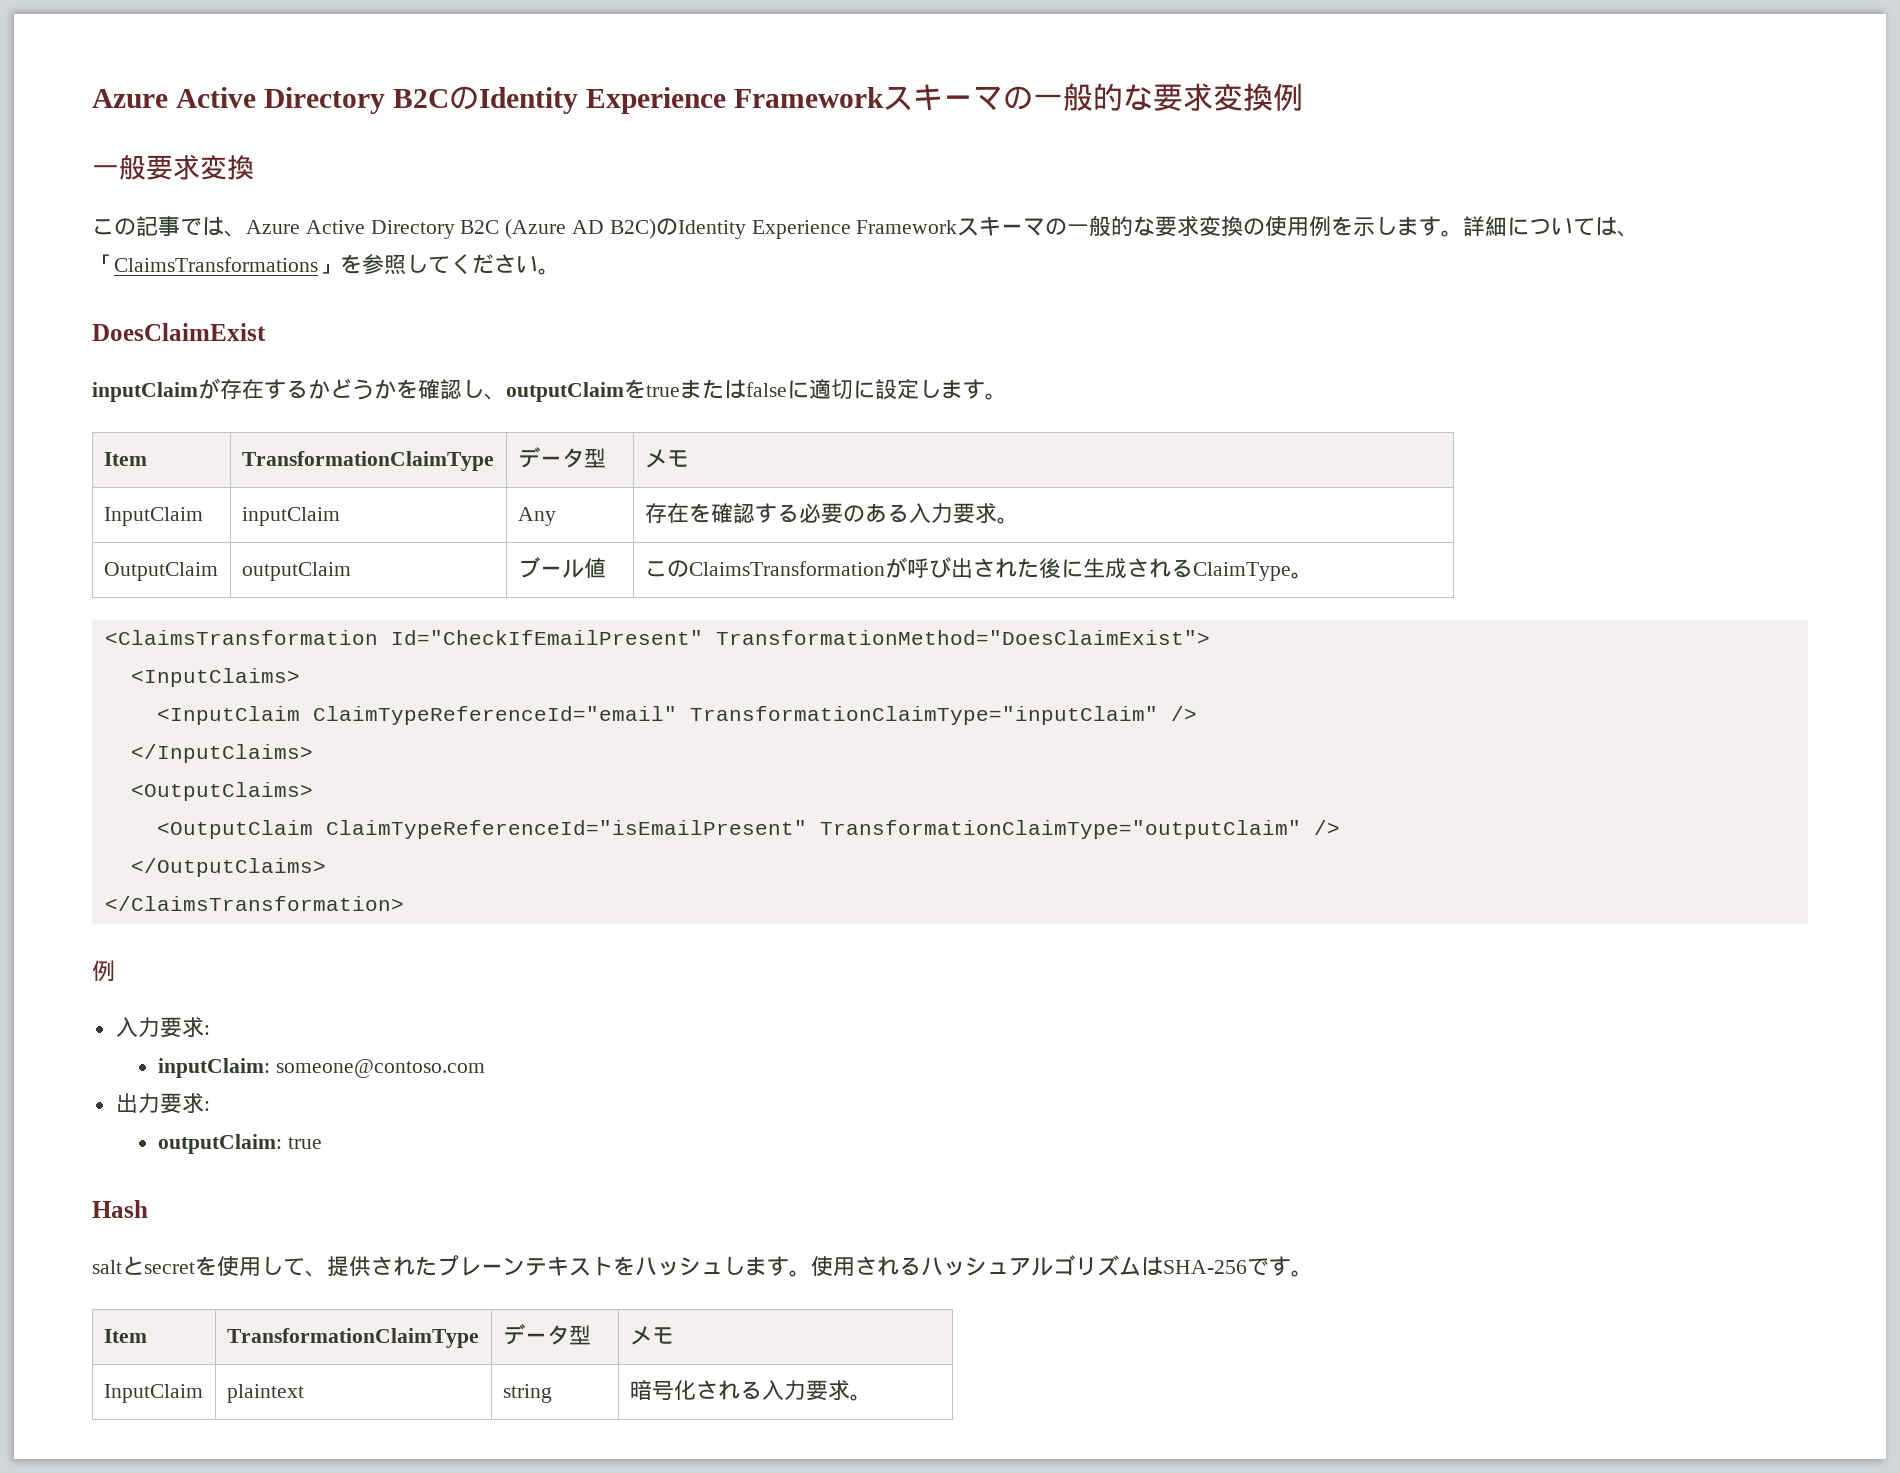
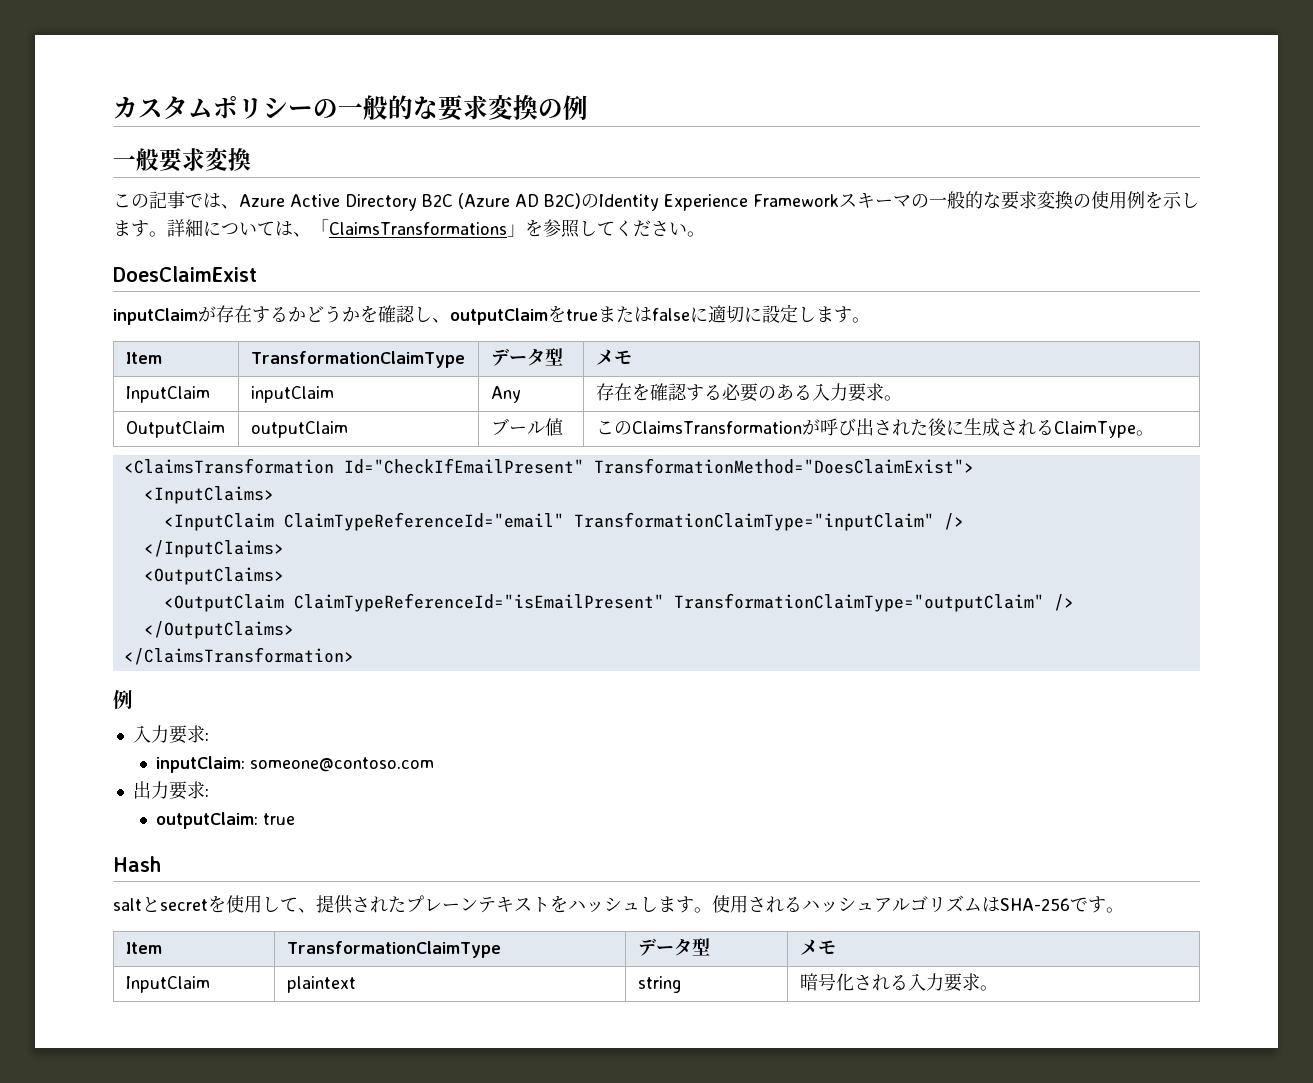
- Azure Active Directory B2CのIdentity Experience Frameworkスキーマの一般的な要求変換例
+ カスタムポリシーの一般的な要求変換の例

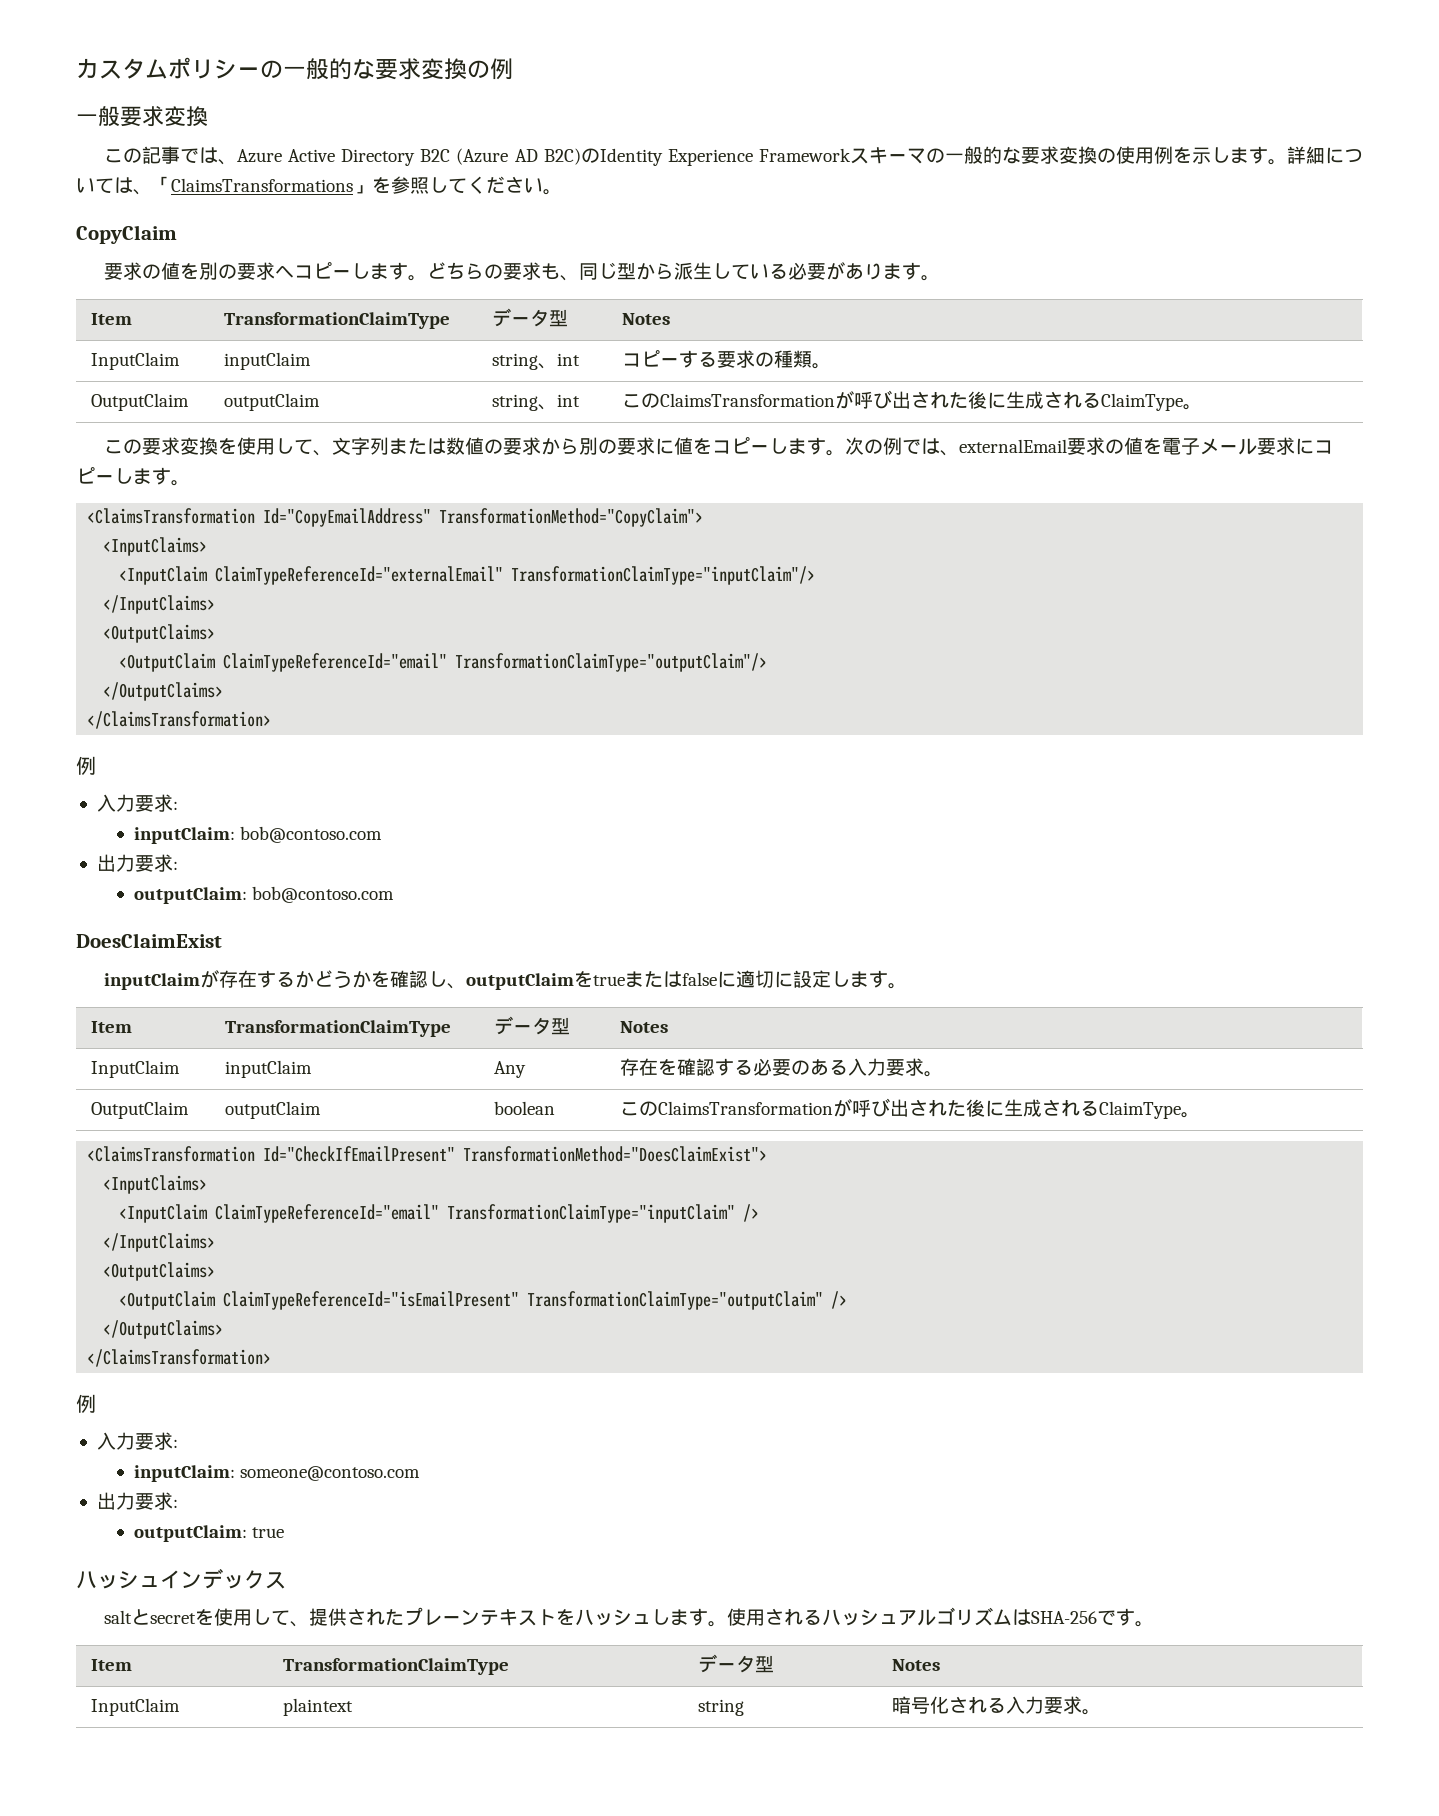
+ CopyClaim
+ 要求の値を別の要求へコピーします。どちらの要求も、同じ型から派生している必要があります。
+ Item | TransformationClaimType | データ型 | Notes
+ InputClaim | inputClaim | string、int | コピーする要求の種類。
+ OutputClaim | outputClaim | string、int | このClaimsTransformationが呼び出された後に生成されるClaimType。
+ この要求変換を使用して、文字列または数値の要求から別の要求に値をコピーします。次の例では、externalEmail要求の値を電子メール要求にコピーします。
+ <ClaimsTransformation Id="CopyEmailAddress" TransformationMethod="CopyClaim">
+ <InputClaims>
+ <InputClaim ClaimTypeReferenceId="externalEmail" TransformationClaimType="inputClaim"/>
+ </InputClaims>
+ <OutputClaims>
+ <OutputClaim ClaimTypeReferenceId="email" TransformationClaimType="outputClaim"/>
+ </OutputClaims>
+ </ClaimsTransformation>
+ 例
+ 入力要求:
+ inputClaim: bob@contoso.com
+ 出力要求:
+ outputClaim: bob@contoso.com
  inputClaimが存在するかどうかを確認し、outputClaimをtrueまたはfalseに適切に設定します。
- Item | TransformationClaimType | データ型 | メモ
+ Item | TransformationClaimType | データ型 | Notes
- OutputClaim | outputClaim | ブール値 | このClaimsTransformationが呼び出された後に生成されるClaimType。
+ OutputClaim | outputClaim | boolean | このClaimsTransformationが呼び出された後に生成されるClaimType。
- Hash
+ ハッシュインデックス
  使用されるハッシュアルゴリズムはSHA-256です。
- Item | TransformationClaimType | データ型 | メモ
+ Item | TransformationClaimType | データ型 | Notes

